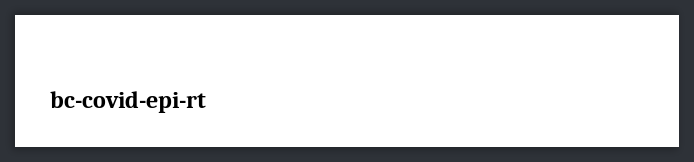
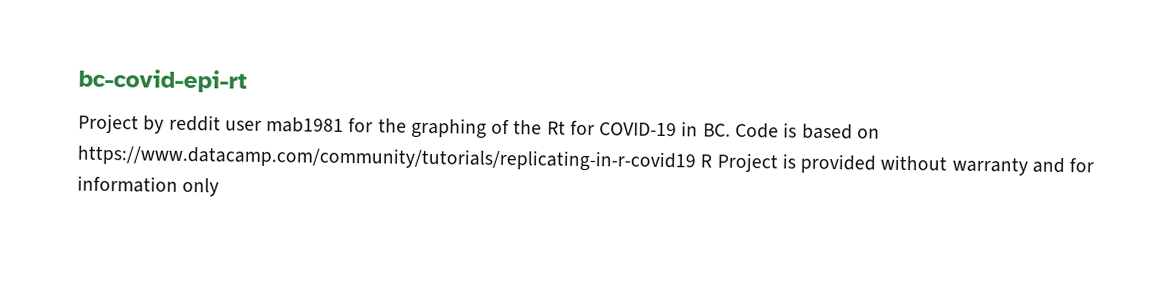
+ Project by reddit user mab1981 for the graphing of the Rt for COVID-19 in BC. Code is based on https://www.datacamp.com/community/tutorials/replicating-in-r-covid19 R Project is provided without warranty and for information only

